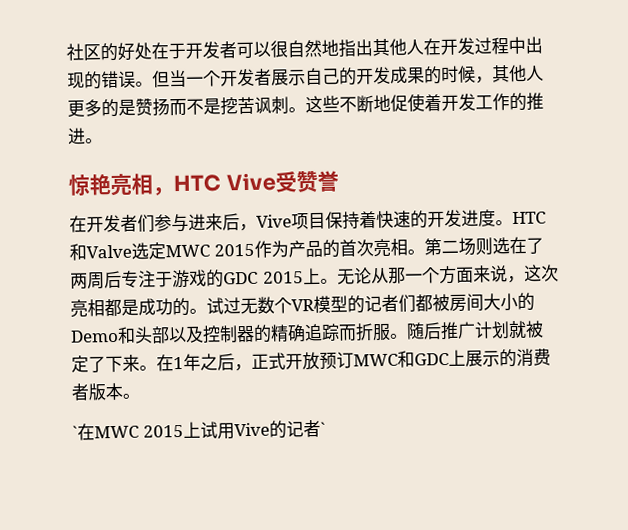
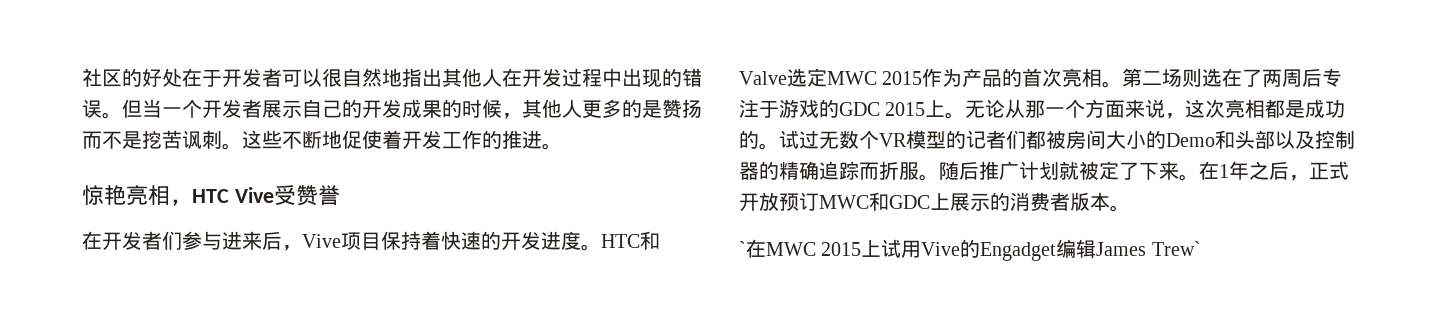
- `在MWC 2015上试用Vive的记者`
+ `在MWC 2015上试用Vive的Engadget编辑James Trew`

